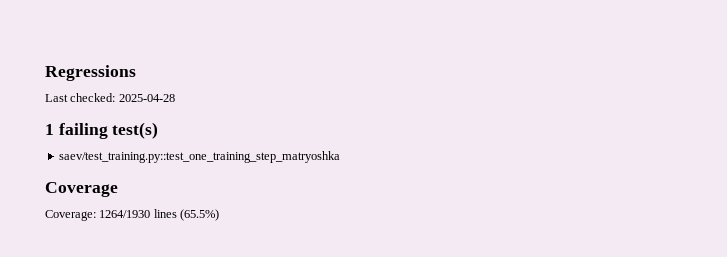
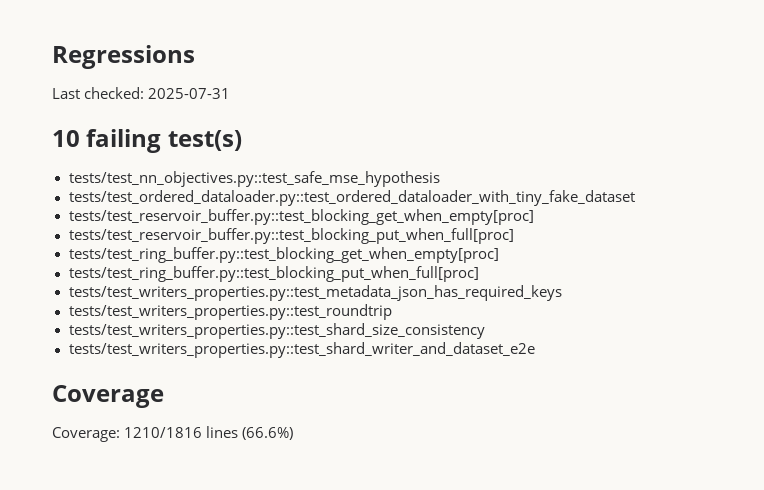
- Last checked: 2025-04-28
- 1 failing test(s)
+ Last checked: 2025-07-31
+ 10 failing test(s)
- saev/test_training.py::test_one_training_step_matryoshka
+ tests/test_nn_objectives.py::test_safe_mse_hypothesis
+ tests/test_ordered_dataloader.py::test_ordered_dataloader_with_tiny_fake_dataset
+ tests/test_reservoir_buffer.py::test_blocking_get_when_empty[proc]
+ tests/test_reservoir_buffer.py::test_blocking_put_when_full[proc]
+ tests/test_ring_buffer.py::test_blocking_get_when_empty[proc]
+ tests/test_ring_buffer.py::test_blocking_put_when_full[proc]
+ tests/test_writers_properties.py::test_metadata_json_has_required_keys
+ tests/test_writers_properties.py::test_roundtrip
+ tests/test_writers_properties.py::test_shard_size_consistency
+ tests/test_writers_properties.py::test_shard_writer_and_dataset_e2e
- Coverage: 1264/1930 lines (65.5%)
+ Coverage: 1210/1816 lines (66.6%)

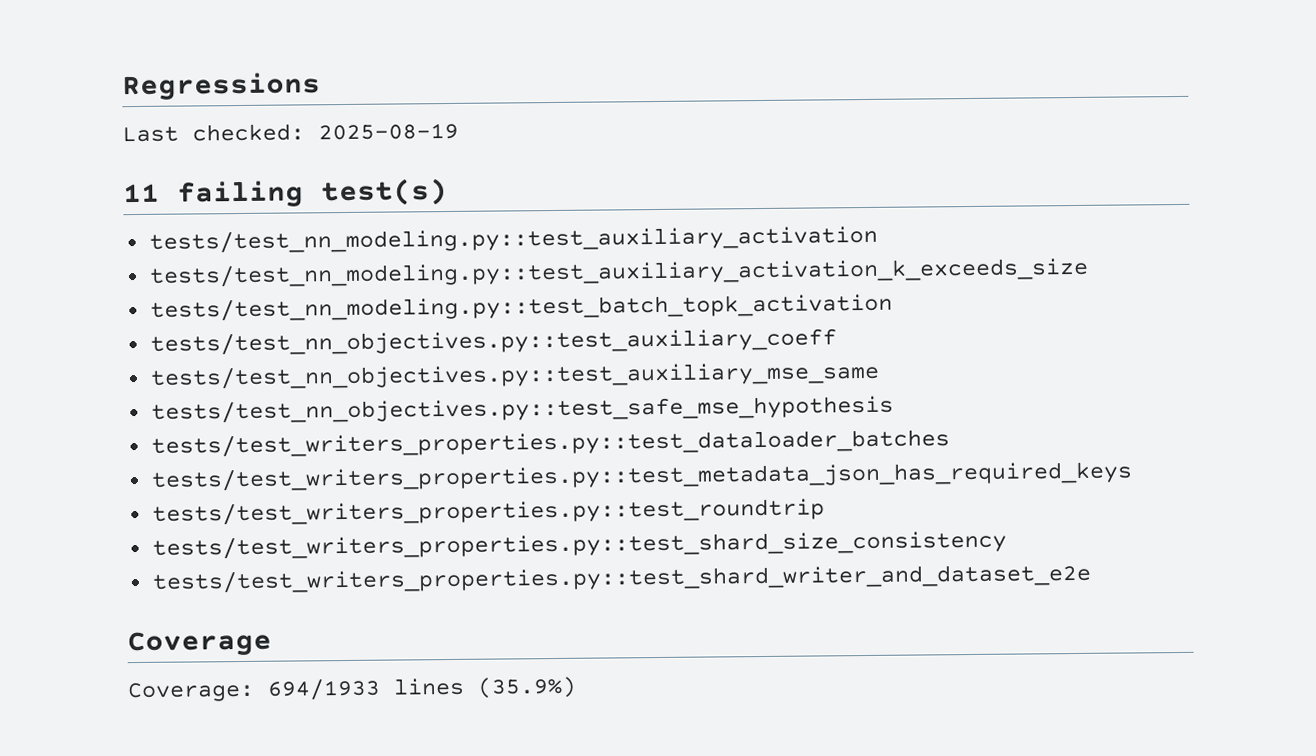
- Last checked: 2025-07-31
- 10 failing test(s)
+ Last checked: 2025-08-19
+ 11 failing test(s)
+ tests/test_nn_modeling.py::test_auxiliary_activation
+ tests/test_nn_modeling.py::test_auxiliary_activation_k_exceeds_size
+ tests/test_nn_modeling.py::test_batch_topk_activation
+ tests/test_nn_objectives.py::test_auxiliary_coeff
+ tests/test_nn_objectives.py::test_auxiliary_mse_same
  tests/test_nn_objectives.py::test_safe_mse_hypothesis
- tests/test_ordered_dataloader.py::test_ordered_dataloader_with_tiny_fake_dataset
- tests/test_reservoir_buffer.py::test_blocking_get_when_empty[proc]
- tests/test_reservoir_buffer.py::test_blocking_put_when_full[proc]
- tests/test_ring_buffer.py::test_blocking_get_when_empty[proc]
- tests/test_ring_buffer.py::test_blocking_put_when_full[proc]
+ tests/test_writers_properties.py::test_dataloader_batches
- Coverage: 1210/1816 lines (66.6%)
+ Coverage: 694/1933 lines (35.9%)

